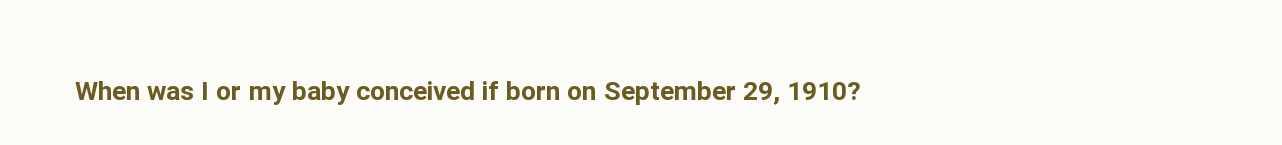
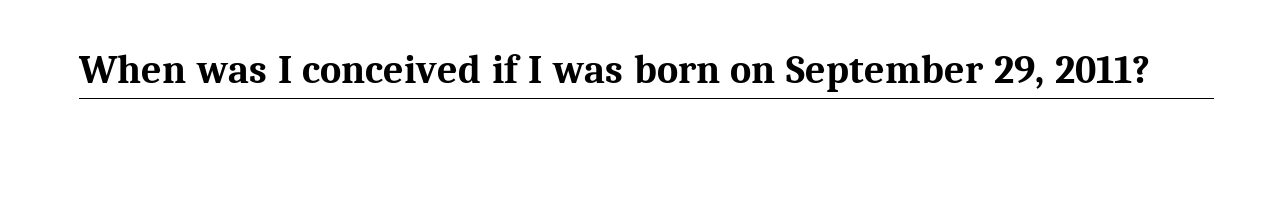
- When was I or my baby conceived if born on September 29, 1910?
+ When was I conceived if I was born on September 29, 2011?

